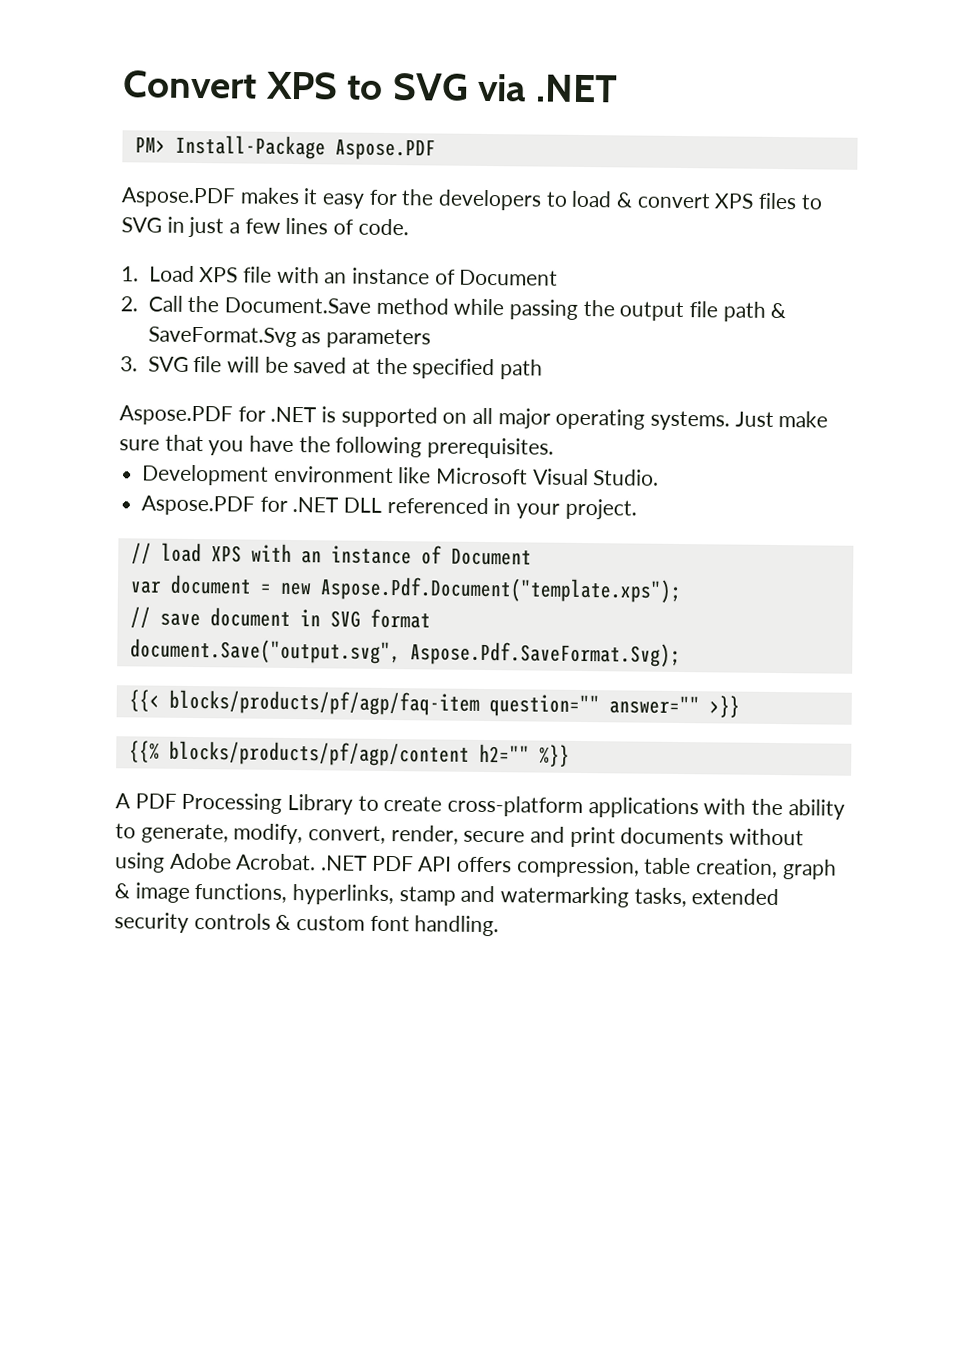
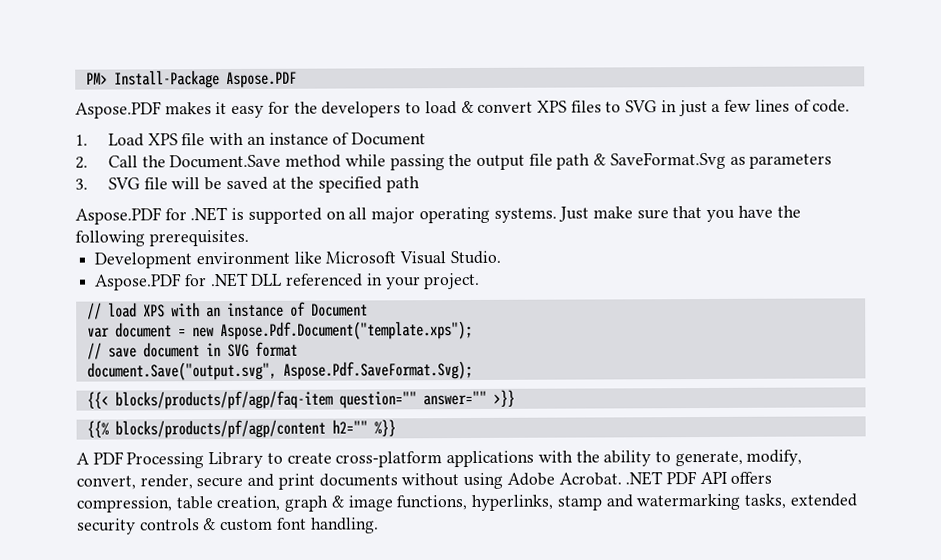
- Convert XPS to SVG via .NET

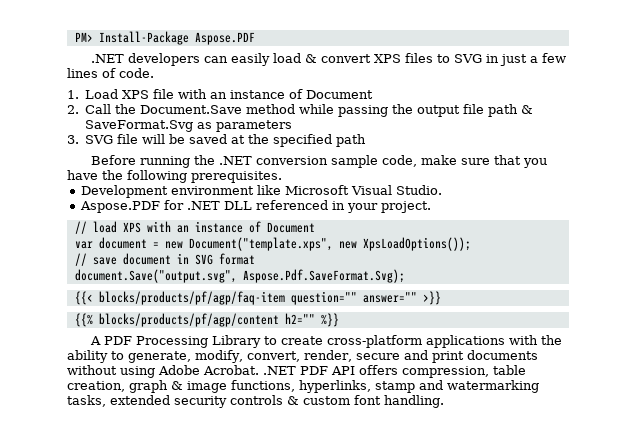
- Aspose.PDF makes it easy for the developers to load & convert XPS files to SVG in just a few lines of code.
+ .NET developers can easily load & convert XPS files to SVG in just a few lines of code.
- Aspose.PDF for .NET is supported on all major operating systems. Just make sure that you have the following prerequisites.
+ Before running the .NET conversion sample code, make sure that you have the following prerequisites.
- var document = new Aspose.Pdf.Document("template.xps");
+ var document = new Document("template.xps", new XpsLoadOptions());

